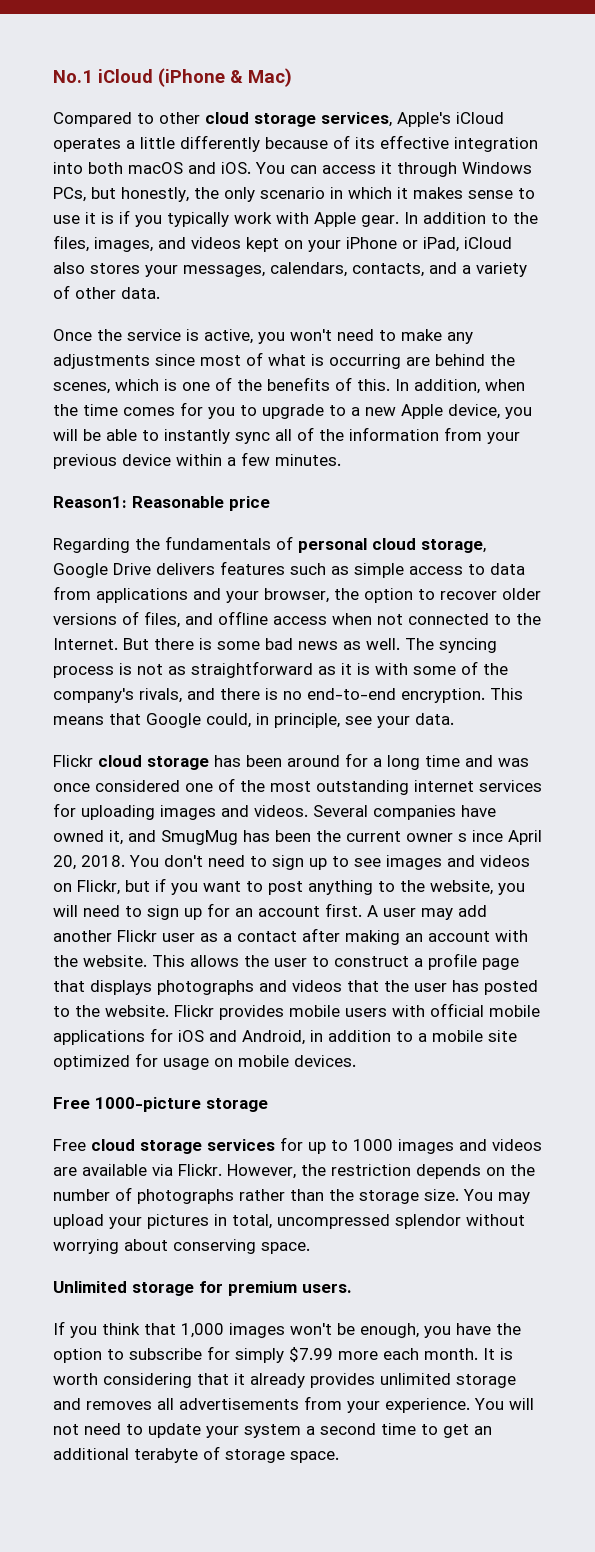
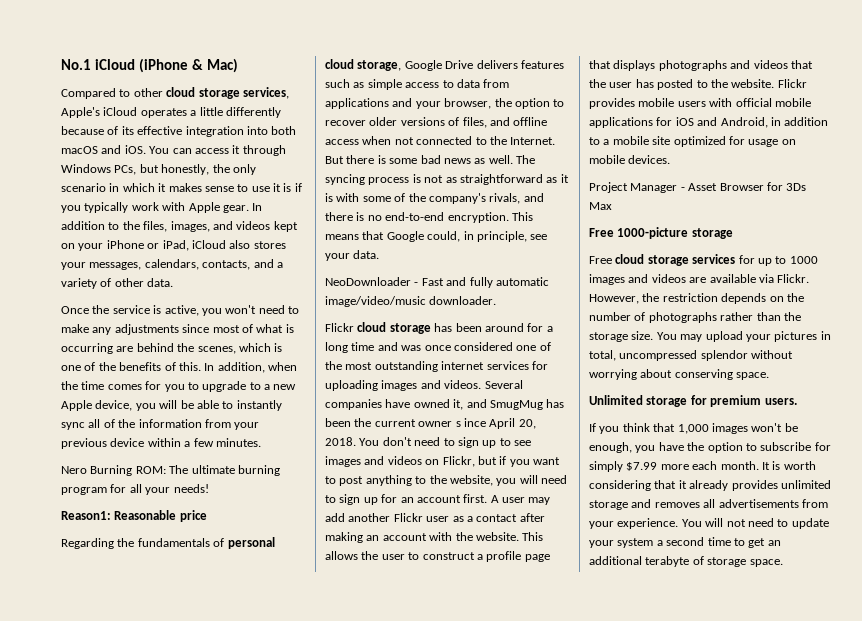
+ Nero Burning ROM: The ultimate burning program for all your needs!
+ NeoDownloader - Fast and fully automatic image/video/music downloader.
+ Project Manager - Asset Browser for 3Ds Max

